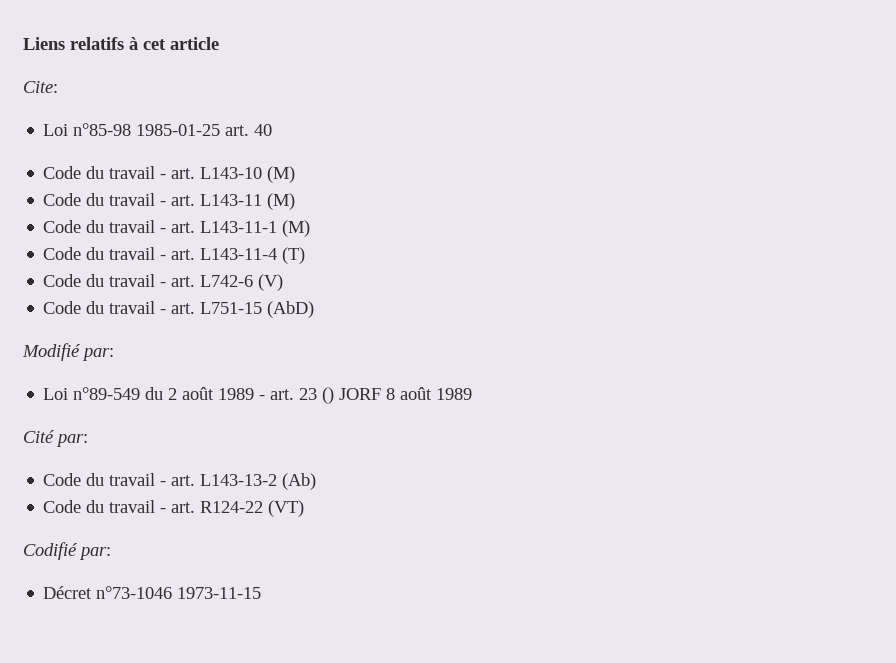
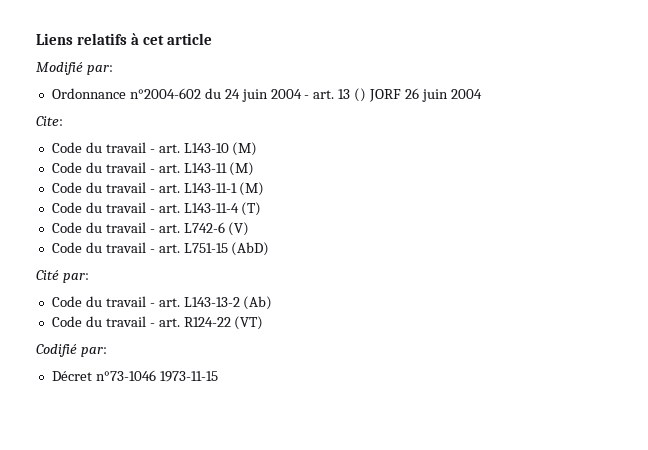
+ Modifié par:
+ Ordonnance n°2004-602 du 24 juin 2004 - art. 13 () JORF 26 juin 2004
  Cite:
- Loi n°85-98 1985-01-25 art. 40
- Modifié par:
- Loi n°89-549 du 2 août 1989 - art. 23 () JORF 8 août 1989

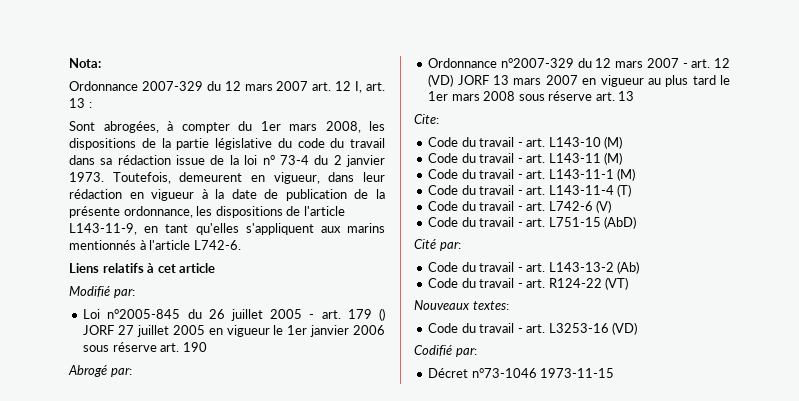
+ Nota:
+ Ordonnance 2007-329 du 12 mars 2007 art. 12 I, art. 13 :
+ Sont abrogées, à compter du 1er mars 2008, les dispositions de la partie législative du code du travail dans sa rédaction issue de la loi n° 73-4 du 2 janvier 1973. Toutefois, demeurent en vigueur, dans leur rédaction en vigueur à la date de publication de la présente ordonnance, les dispositions de l'article L143-11-9, en tant qu'elles s'appliquent aux marins mentionnés à l'article L742-6.
- Ordonnance n°2004-602 du 24 juin 2004 - art. 13 () JORF 26 juin 2004
+ Loi n°2005-845 du 26 juillet 2005 - art. 179 () JORF 27 juillet 2005 en vigueur le 1er janvier 2006 sous réserve art. 190
+ Abrogé par:
+ Ordonnance n°2007-329 du 12 mars 2007 - art. 12 (VD) JORF 13 mars 2007 en vigueur au plus tard le 1er mars 2008 sous réserve art. 13
+ Nouveaux textes:
+ Code du travail - art. L3253-16 (VD)

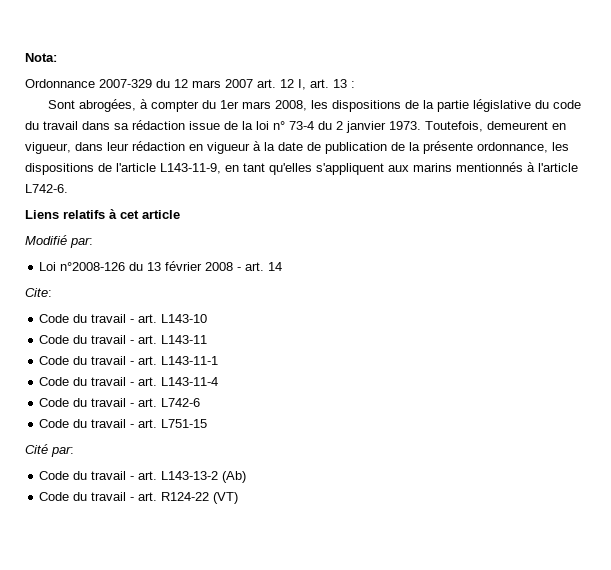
- Loi n°2005-845 du 26 juillet 2005 - art. 179 () JORF 27 juillet 2005 en vigueur le 1er janvier 2006 sous réserve art. 190
- Abrogé par:
- Ordonnance n°2007-329 du 12 mars 2007 - art. 12 (VD) JORF 13 mars 2007 en vigueur au plus tard le 1er mars 2008 sous réserve art. 13
+ Loi n°2008-126 du 13 février 2008 - art. 14
- Code du travail - art. L143-10 (M)
+ Code du travail - art. L143-10
- Code du travail - art. L143-11 (M)
+ Code du travail - art. L143-11
- Code du travail - art. L143-11-1 (M)
+ Code du travail - art. L143-11-1
- Code du travail - art. L143-11-4 (T)
+ Code du travail - art. L143-11-4
- Code du travail - art. L742-6 (V)
+ Code du travail - art. L742-6
- Code du travail - art. L751-15 (AbD)
+ Code du travail - art. L751-15
- Nouveaux textes:
- Code du travail - art. L3253-16 (VD)
- Codifié par:
- Décret n°73-1046 1973-11-15

